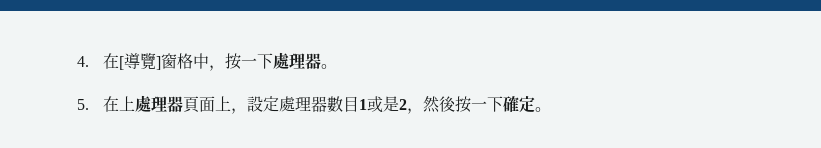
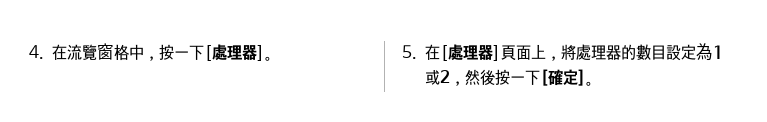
- 4.在[導覽]窗格中，按一下處理器。
+ 4.在流覽窗格中，按一下[處理器]。
- 5.在上處理器頁面上，設定處理器數目1或是2，然後按一下確定。
+ 5.在[處理器]頁面上，將處理器的數目設定為1或2，然後按一下[確定]。

